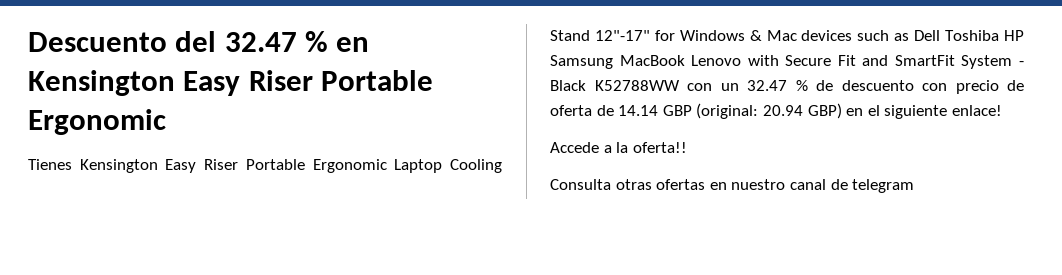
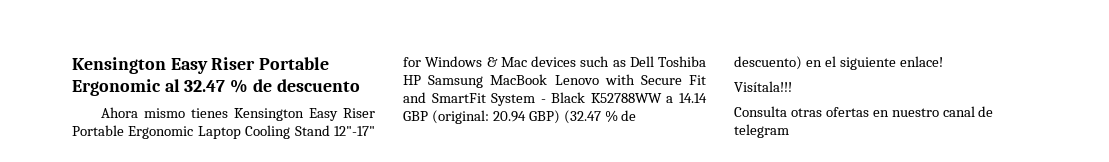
- Descuento del 32.47 % en Kensington Easy Riser Portable Ergonomic
- Tienes Kensington Easy Riser Portable Ergonomic Laptop Cooling Stand 12"-17" for Windows & Mac devices such as Dell Toshiba HP Samsung MacBook Lenovo with Secure Fit and SmartFit System - Black K52788WW con un 32.47 % de descuento con precio de oferta de 14.14 GBP (original: 20.94 GBP) en el siguiente enlace!
+ Kensington Easy Riser Portable Ergonomic al 32.47 % de descuento
+ Ahora mismo tienes Kensington Easy Riser Portable Ergonomic Laptop Cooling Stand 12"-17" for Windows & Mac devices such as Dell Toshiba HP Samsung MacBook Lenovo with Secure Fit and SmartFit System - Black K52788WW a 14.14 GBP (original: 20.94 GBP) (32.47 % de descuento) en el siguiente enlace!
- Accede a la oferta!!
+ Visítala!!!

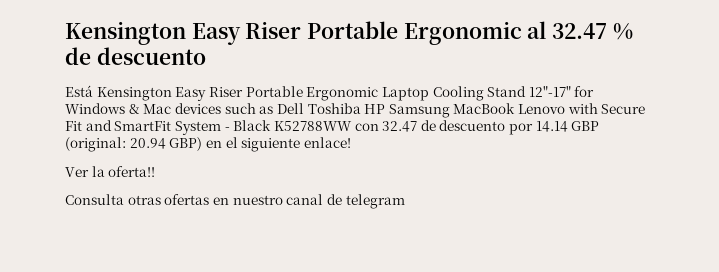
- Ahora mismo tienes Kensington Easy Riser Portable Ergonomic Laptop Cooling Stand 12"-17" for Windows & Mac devices such as Dell Toshiba HP Samsung MacBook Lenovo with Secure Fit and SmartFit System - Black K52788WW a 14.14 GBP (original: 20.94 GBP) (32.47 % de descuento) en el siguiente enlace!
+ Está Kensington Easy Riser Portable Ergonomic Laptop Cooling Stand 12"-17" for Windows & Mac devices such as Dell Toshiba HP Samsung MacBook Lenovo with Secure Fit and SmartFit System - Black K52788WW con 32.47 de descuento por 14.14 GBP (original: 20.94 GBP) en el siguiente enlace!
- Visítala!!!
+ Ver la oferta!!

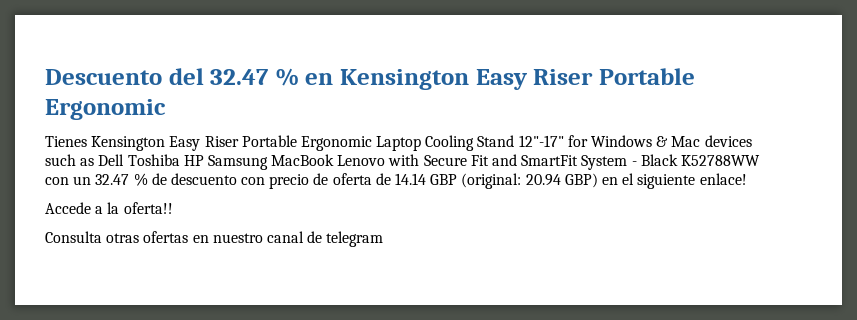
- Kensington Easy Riser Portable Ergonomic al 32.47 % de descuento
- Está Kensington Easy Riser Portable Ergonomic Laptop Cooling Stand 12"-17" for Windows & Mac devices such as Dell Toshiba HP Samsung MacBook Lenovo with Secure Fit and SmartFit System - Black K52788WW con 32.47 de descuento por 14.14 GBP (original: 20.94 GBP) en el siguiente enlace!
+ Descuento del 32.47 % en Kensington Easy Riser Portable Ergonomic
+ Tienes Kensington Easy Riser Portable Ergonomic Laptop Cooling Stand 12"-17" for Windows & Mac devices such as Dell Toshiba HP Samsung MacBook Lenovo with Secure Fit and SmartFit System - Black K52788WW con un 32.47 % de descuento con precio de oferta de 14.14 GBP (original: 20.94 GBP) en el siguiente enlace!
- Ver la oferta!!
+ Accede a la oferta!!

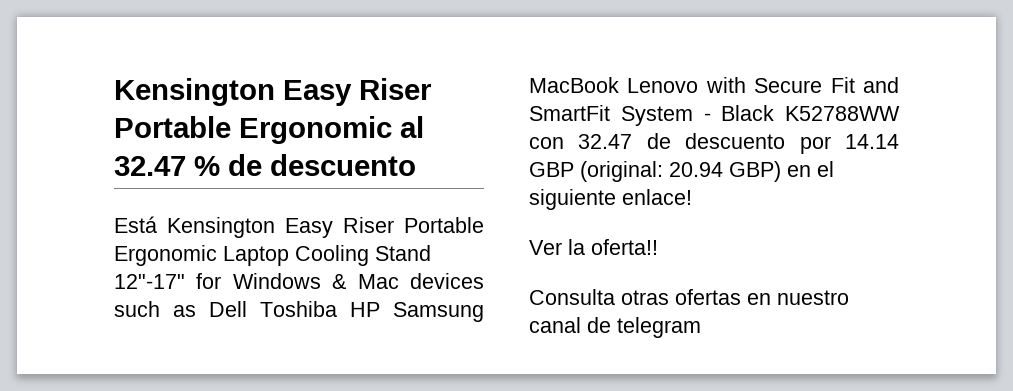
- Descuento del 32.47 % en Kensington Easy Riser Portable Ergonomic
- Tienes Kensington Easy Riser Portable Ergonomic Laptop Cooling Stand 12"-17" for Windows & Mac devices such as Dell Toshiba HP Samsung MacBook Lenovo with Secure Fit and SmartFit System - Black K52788WW con un 32.47 % de descuento con precio de oferta de 14.14 GBP (original: 20.94 GBP) en el siguiente enlace!
+ Kensington Easy Riser Portable Ergonomic al 32.47 % de descuento
+ Está Kensington Easy Riser Portable Ergonomic Laptop Cooling Stand 12"-17" for Windows & Mac devices such as Dell Toshiba HP Samsung MacBook Lenovo with Secure Fit and SmartFit System - Black K52788WW con 32.47 de descuento por 14.14 GBP (original: 20.94 GBP) en el siguiente enlace!
- Accede a la oferta!!
+ Ver la oferta!!

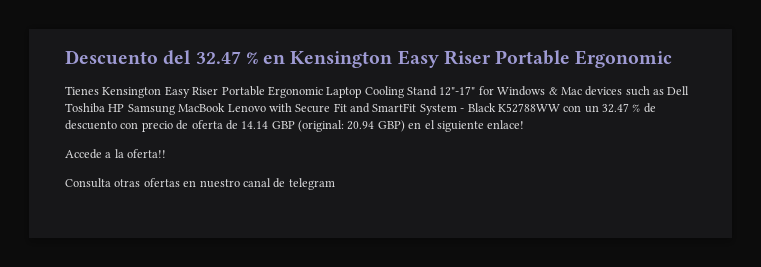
- Kensington Easy Riser Portable Ergonomic al 32.47 % de descuento
- Está Kensington Easy Riser Portable Ergonomic Laptop Cooling Stand 12"-17" for Windows & Mac devices such as Dell Toshiba HP Samsung MacBook Lenovo with Secure Fit and SmartFit System - Black K52788WW con 32.47 de descuento por 14.14 GBP (original: 20.94 GBP) en el siguiente enlace!
+ Descuento del 32.47 % en Kensington Easy Riser Portable Ergonomic
+ Tienes Kensington Easy Riser Portable Ergonomic Laptop Cooling Stand 12"-17" for Windows & Mac devices such as Dell Toshiba HP Samsung MacBook Lenovo with Secure Fit and SmartFit System - Black K52788WW con un 32.47 % de descuento con precio de oferta de 14.14 GBP (original: 20.94 GBP) en el siguiente enlace!
- Ver la oferta!!
+ Accede a la oferta!!

